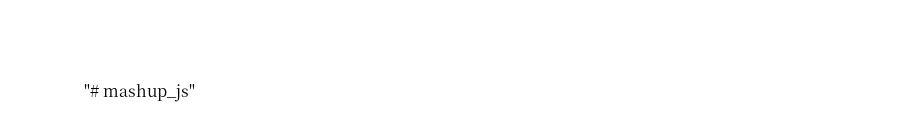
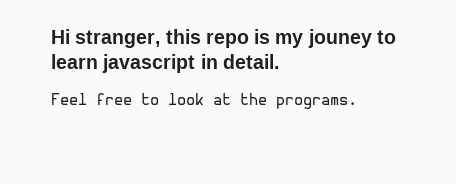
- "# mashup_js"
+ Hi stranger, this repo is my jouney to learn javascript in detail.
+ Feel free to look at the programs.

